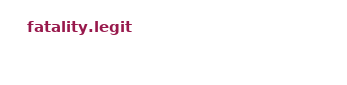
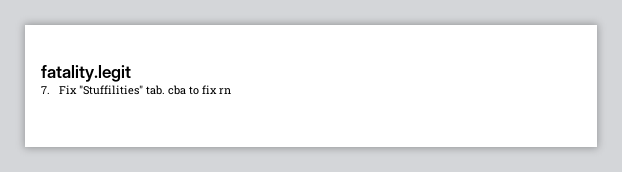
+ 7. Fix "Stuffilities" tab. cba to fix rn

